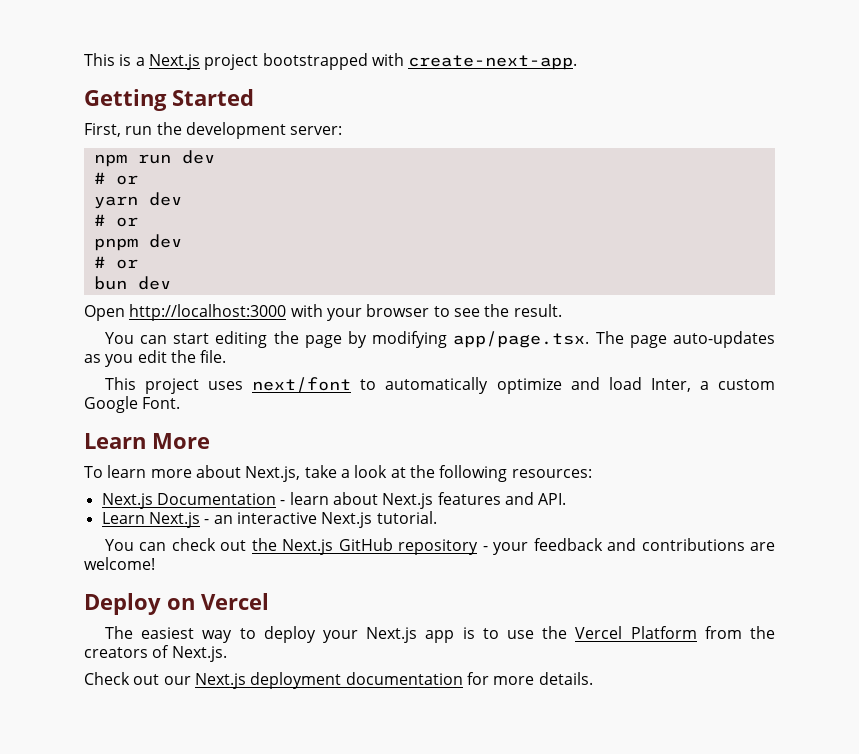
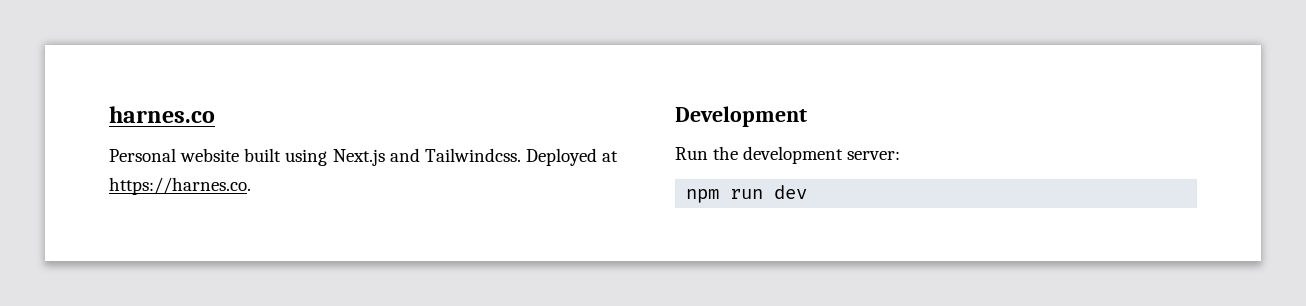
- This is a Next.js project bootstrapped with create-next-app.
- Getting Started
- First, run the development server:
+ harnes.co
+ Personal website built using Next.js and Tailwindcss. Deployed at https://harnes.co.
+ Development
+ Run the development server:
  npm run dev
- # or
- yarn dev
- # or
- pnpm dev
- # or
- bun dev
- Open http://localhost:3000 with your browser to see the result.
- You can start editing the page by modifying app/page.tsx. The page auto-updates as you edit the file.
- This project uses next/font to automatically optimize and load Inter, a custom Google Font.
- Learn More
- To learn more about Next.js, take a look at the following resources:
- Next.js Documentation - learn about Next.js features and API.
- Learn Next.js - an interactive Next.js tutorial.
- You can check out the Next.js GitHub repository - your feedback and contributions are welcome!
- Deploy on Vercel
- The easiest way to deploy your Next.js app is to use the Vercel Platform from the creators of Next.js.
- Check out our Next.js deployment documentation for more details.

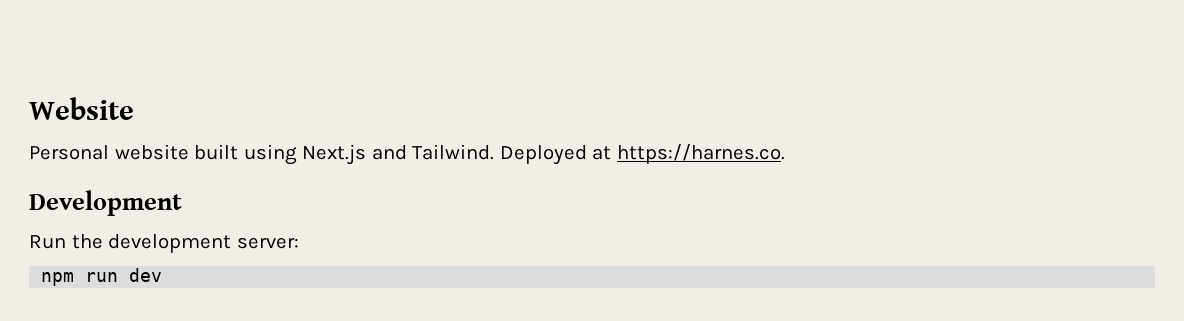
- harnes.co
+ Website
- Personal website built using Next.js and Tailwindcss.
+ Personal website built using Next.js and Tailwind.

